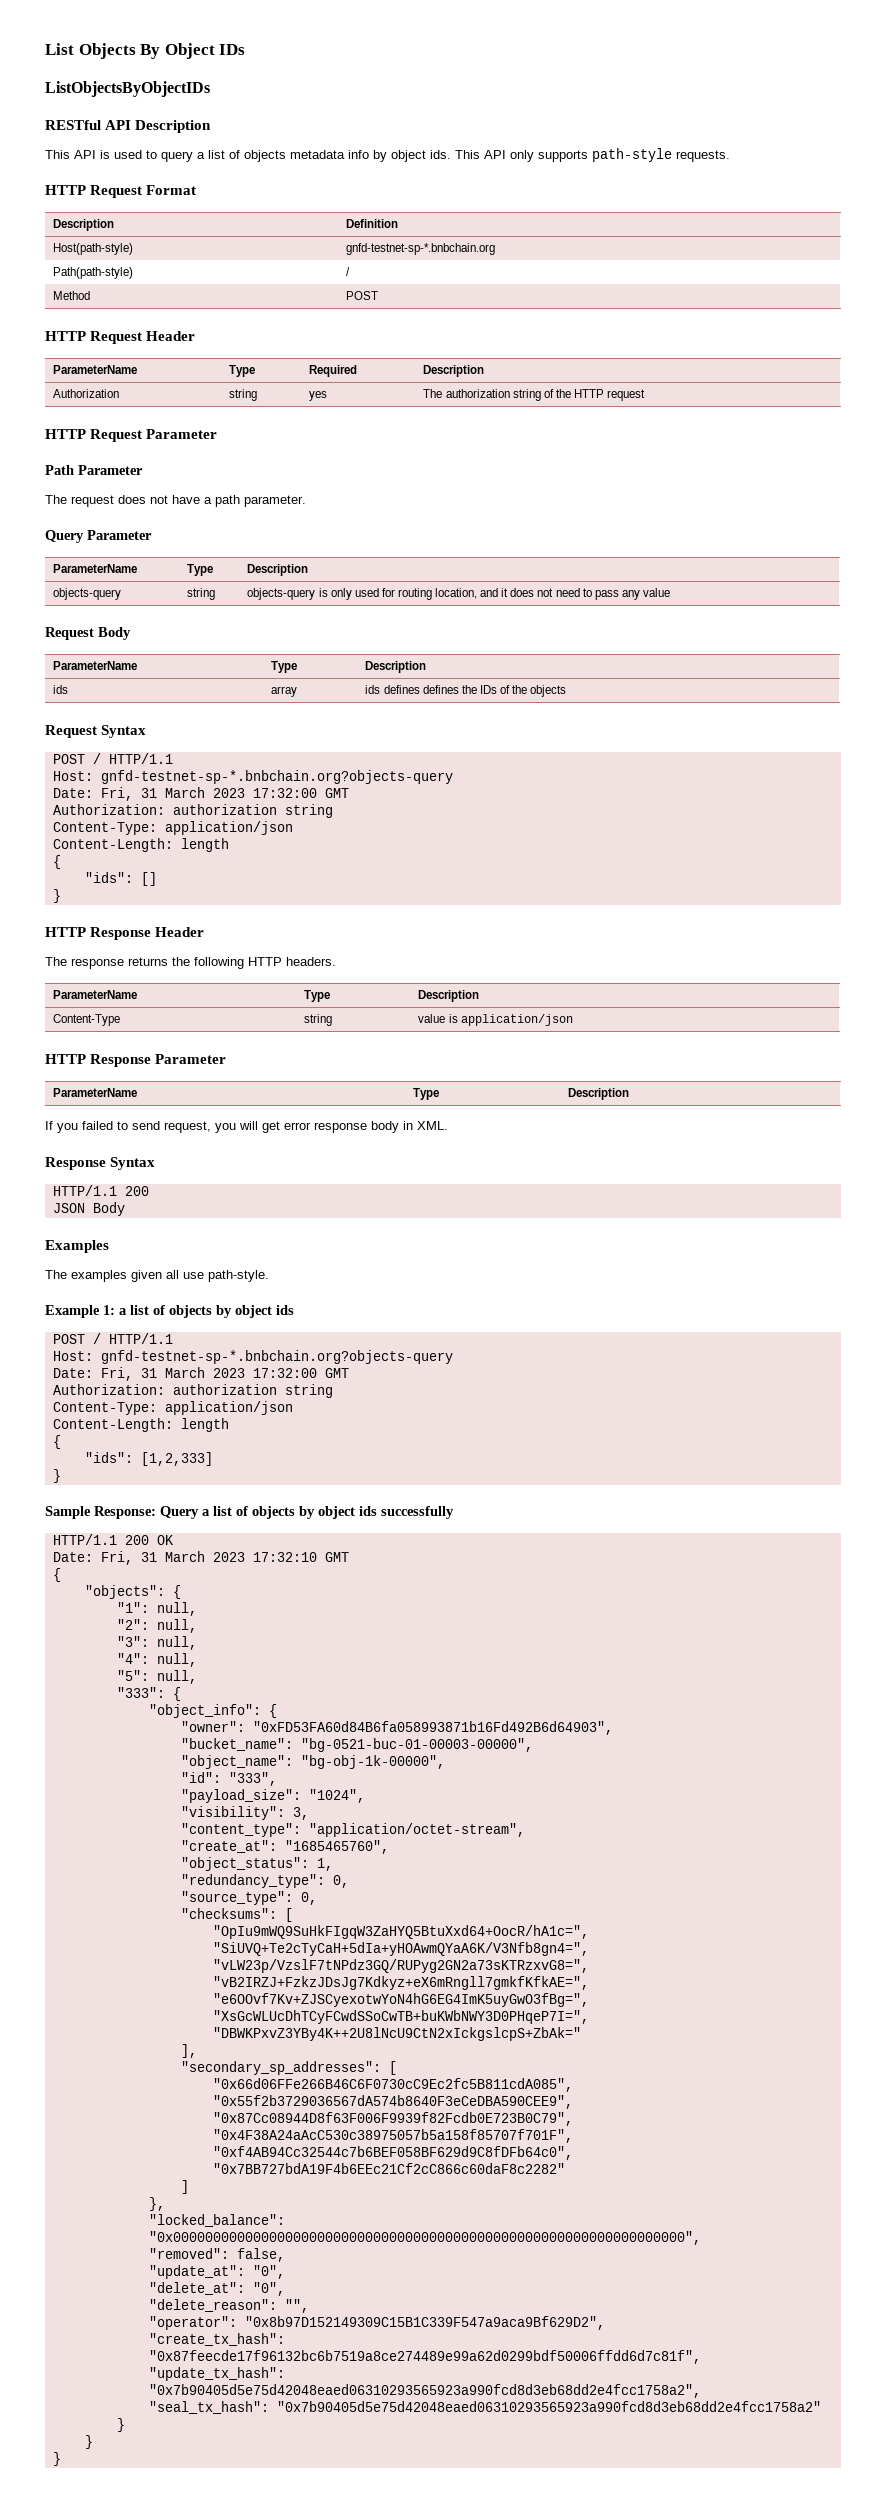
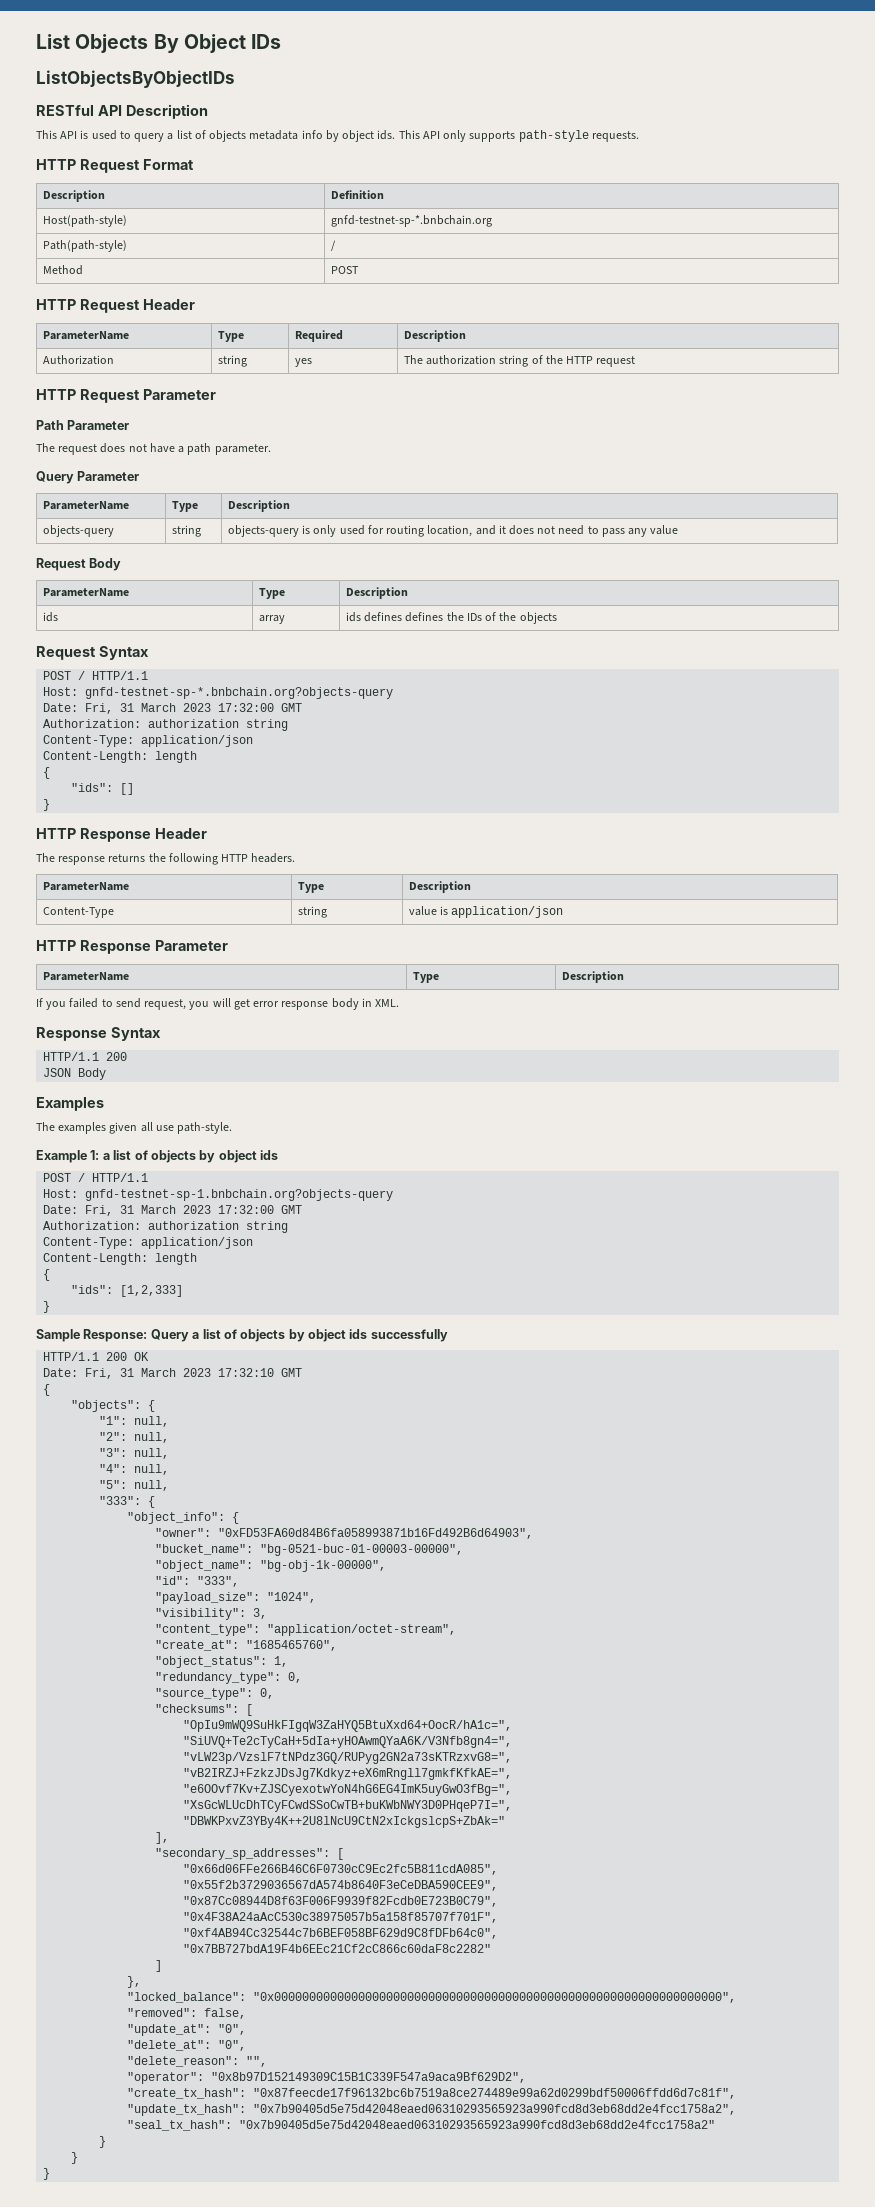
  Example 1: a list of objects by object ids
  POST / HTTP/1.1
- Host: gnfd-testnet-sp-*.bnbchain.org?objects-query
+ Host: gnfd-testnet-sp-1.bnbchain.org?objects-query

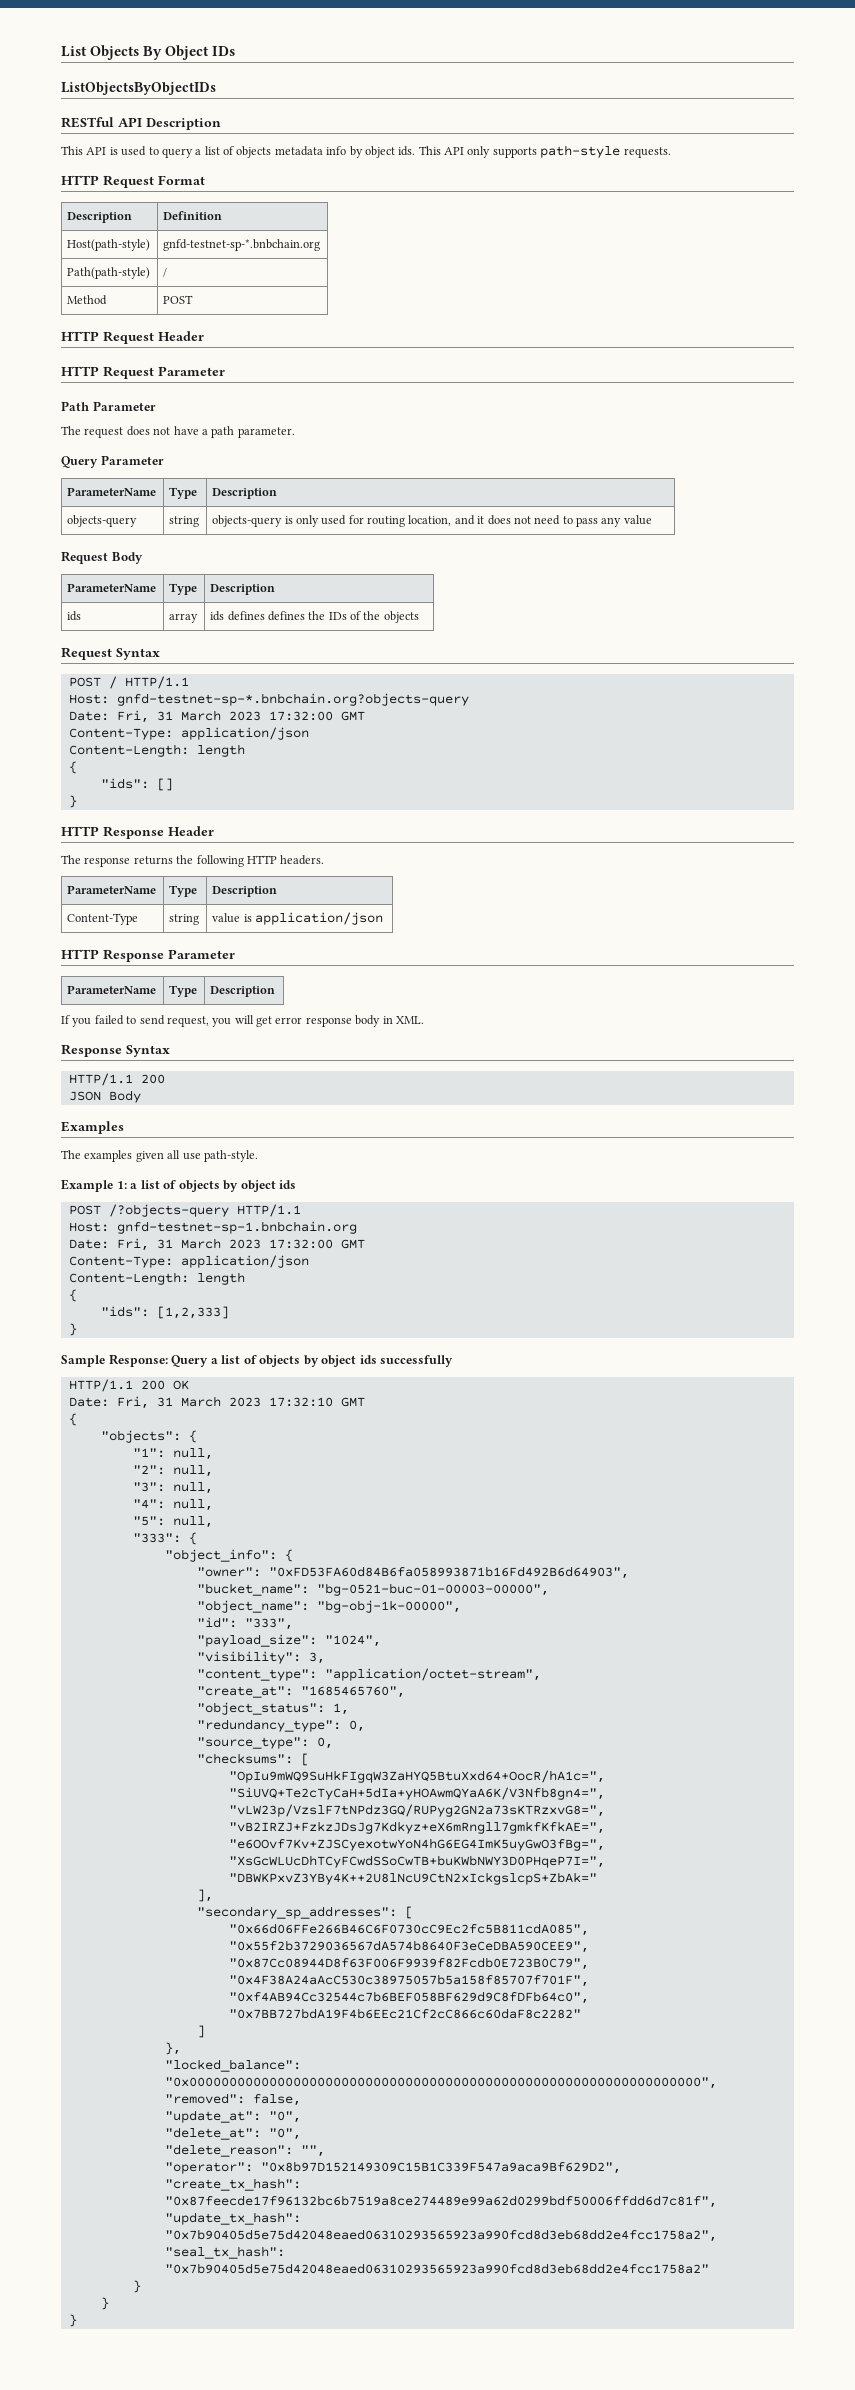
- ParameterName | Type | Required | Description
- Authorization | string | yes | The authorization string of the HTTP request
  Host: gnfd-testnet-sp-*.bnbchain.org?objects-query
  Date: Fri, 31 March 2023 17:32:00 GMT
- Authorization: authorization string
  Example 1: a list of objects by object ids
- POST / HTTP/1.1
- Host: gnfd-testnet-sp-1.bnbchain.org?objects-query
+ POST /?objects-query HTTP/1.1
+ Host: gnfd-testnet-sp-1.bnbchain.org
  Date: Fri, 31 March 2023 17:32:00 GMT
- Authorization: authorization string

